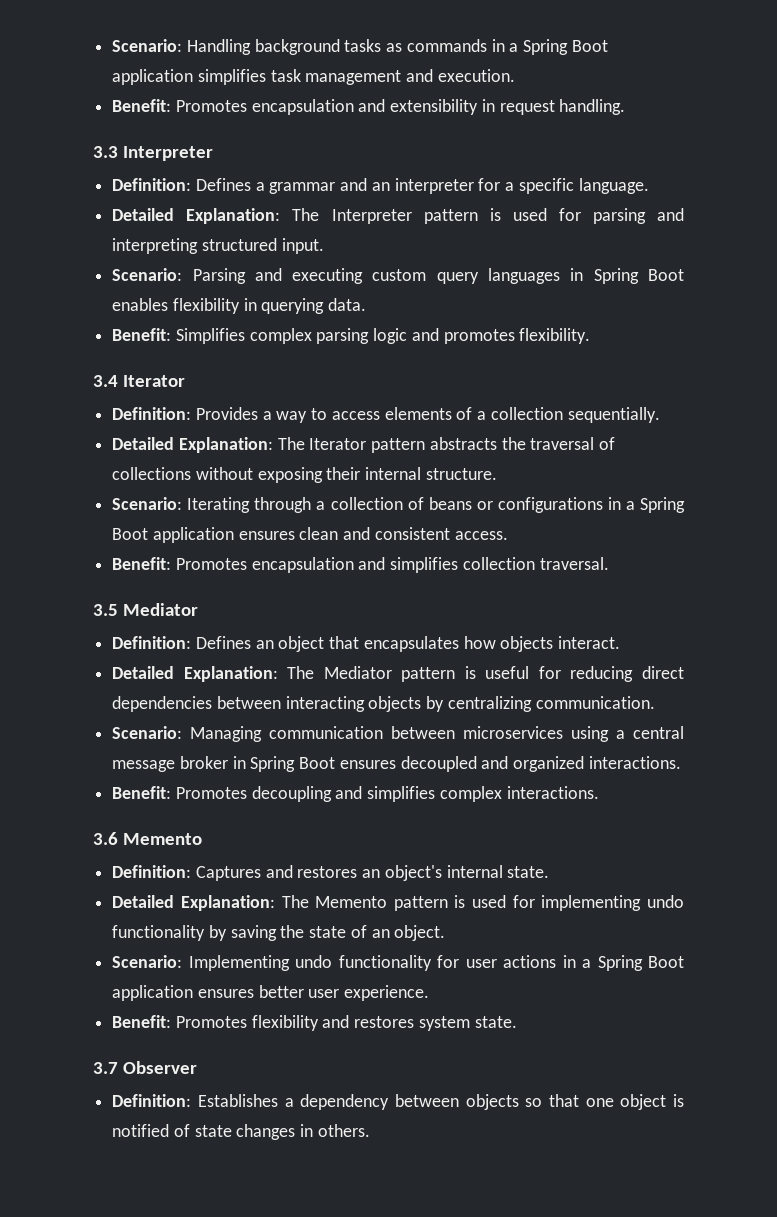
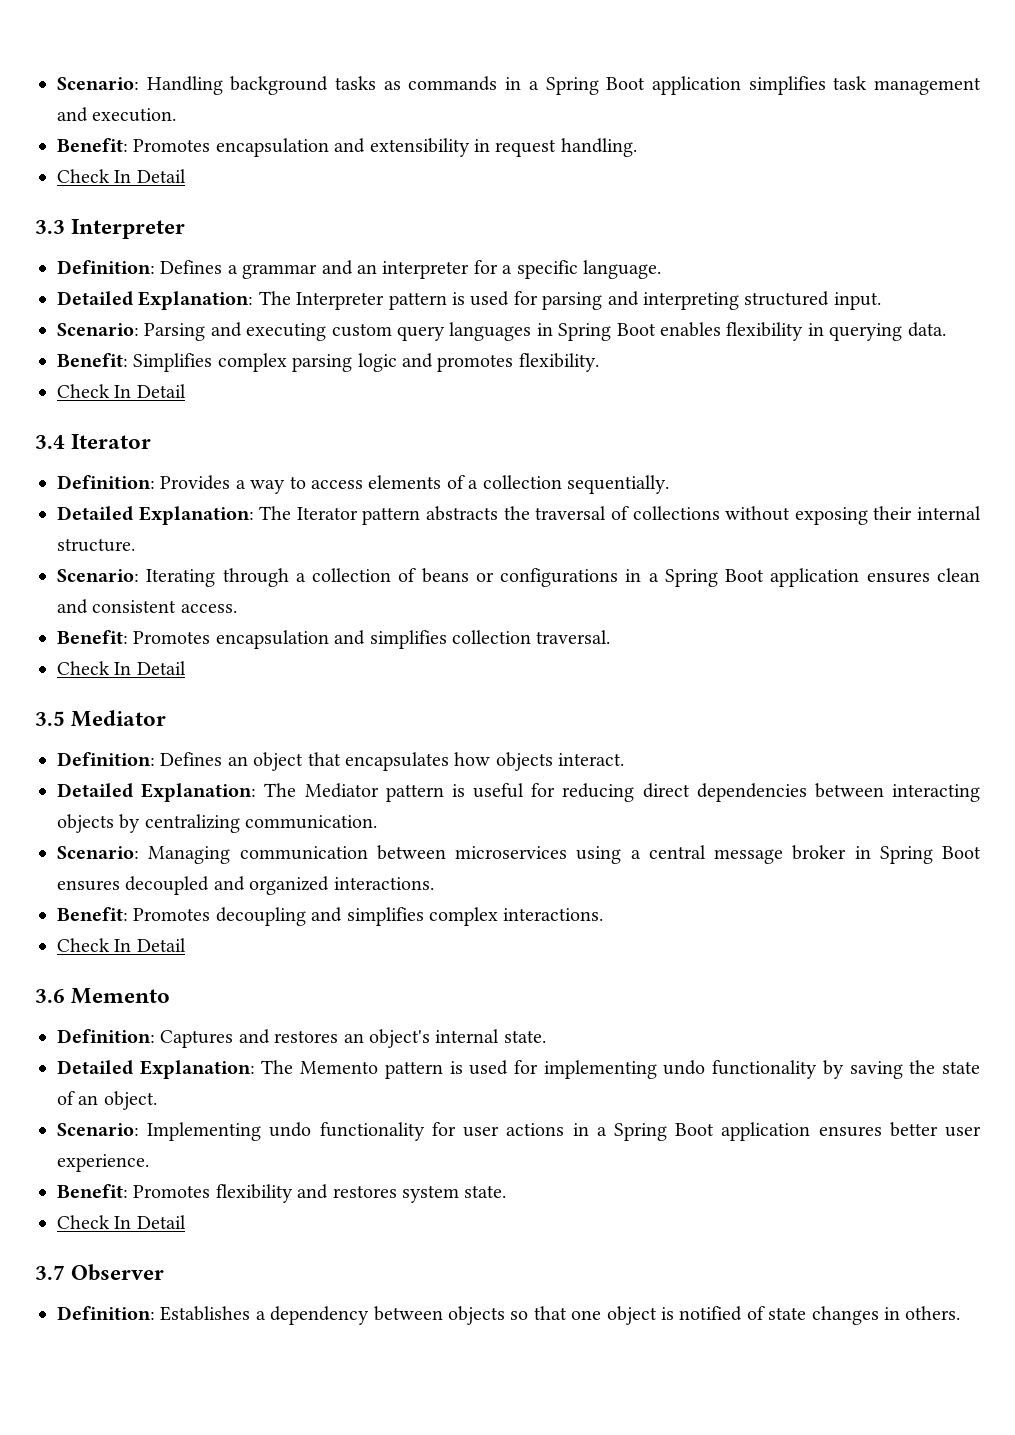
  Benefit: Promotes encapsulation and extensibility in request handling.
+ Check In Detail
  Benefit: Simplifies complex parsing logic and promotes flexibility.
+ Check In Detail
  Benefit: Promotes encapsulation and simplifies collection traversal.
+ Check In Detail
  Benefit: Promotes decoupling and simplifies complex interactions.
+ Check In Detail
  Benefit: Promotes flexibility and restores system state.
+ Check In Detail

